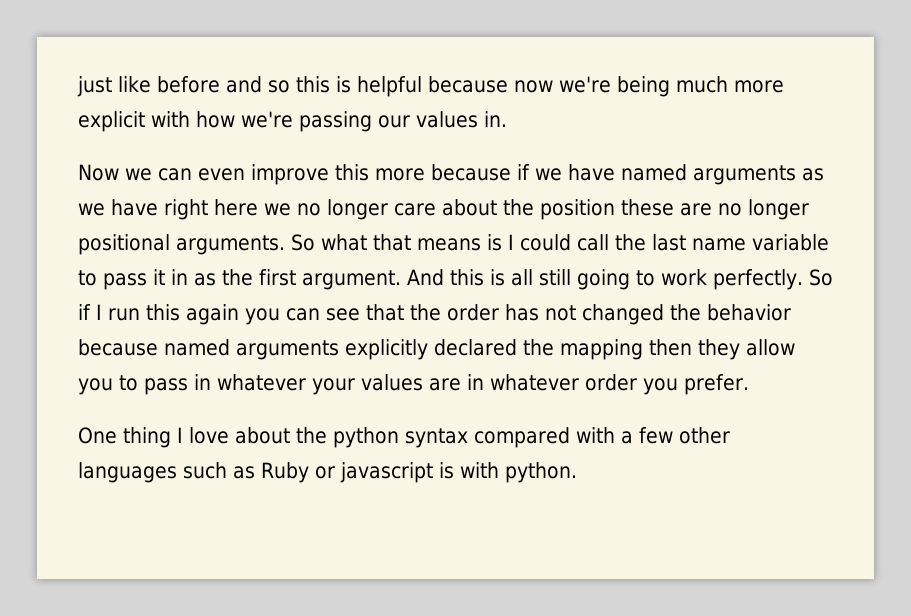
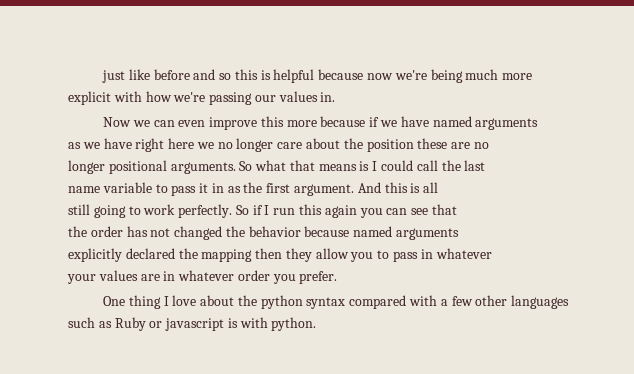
- Now we can even improve this more because if we have named arguments as we have right here we no longer care about the position these are no longer positional arguments.
+ Now we can even improve this more because if we have named arguments
+ as we have right here we no longer care about the position these are no
+ longer positional arguments.
- So what that means is I could call the last name variable to pass it in as the first argument.
+ So what that means is I could call the last
+ name variable to pass it in as the first argument.
- And this is all still going to work perfectly.
+ And this is all
+ still going to work perfectly.
- So if I run this again you can see that the order has not changed the behavior because named arguments explicitly declared the mapping then they allow you to pass in whatever your values are in whatever order you prefer.
+ So if I run this again you can see that
+ the order has not changed the behavior because named arguments
+ explicitly declared the mapping then they allow you to pass in whatever
+ your values are in whatever order you prefer.

